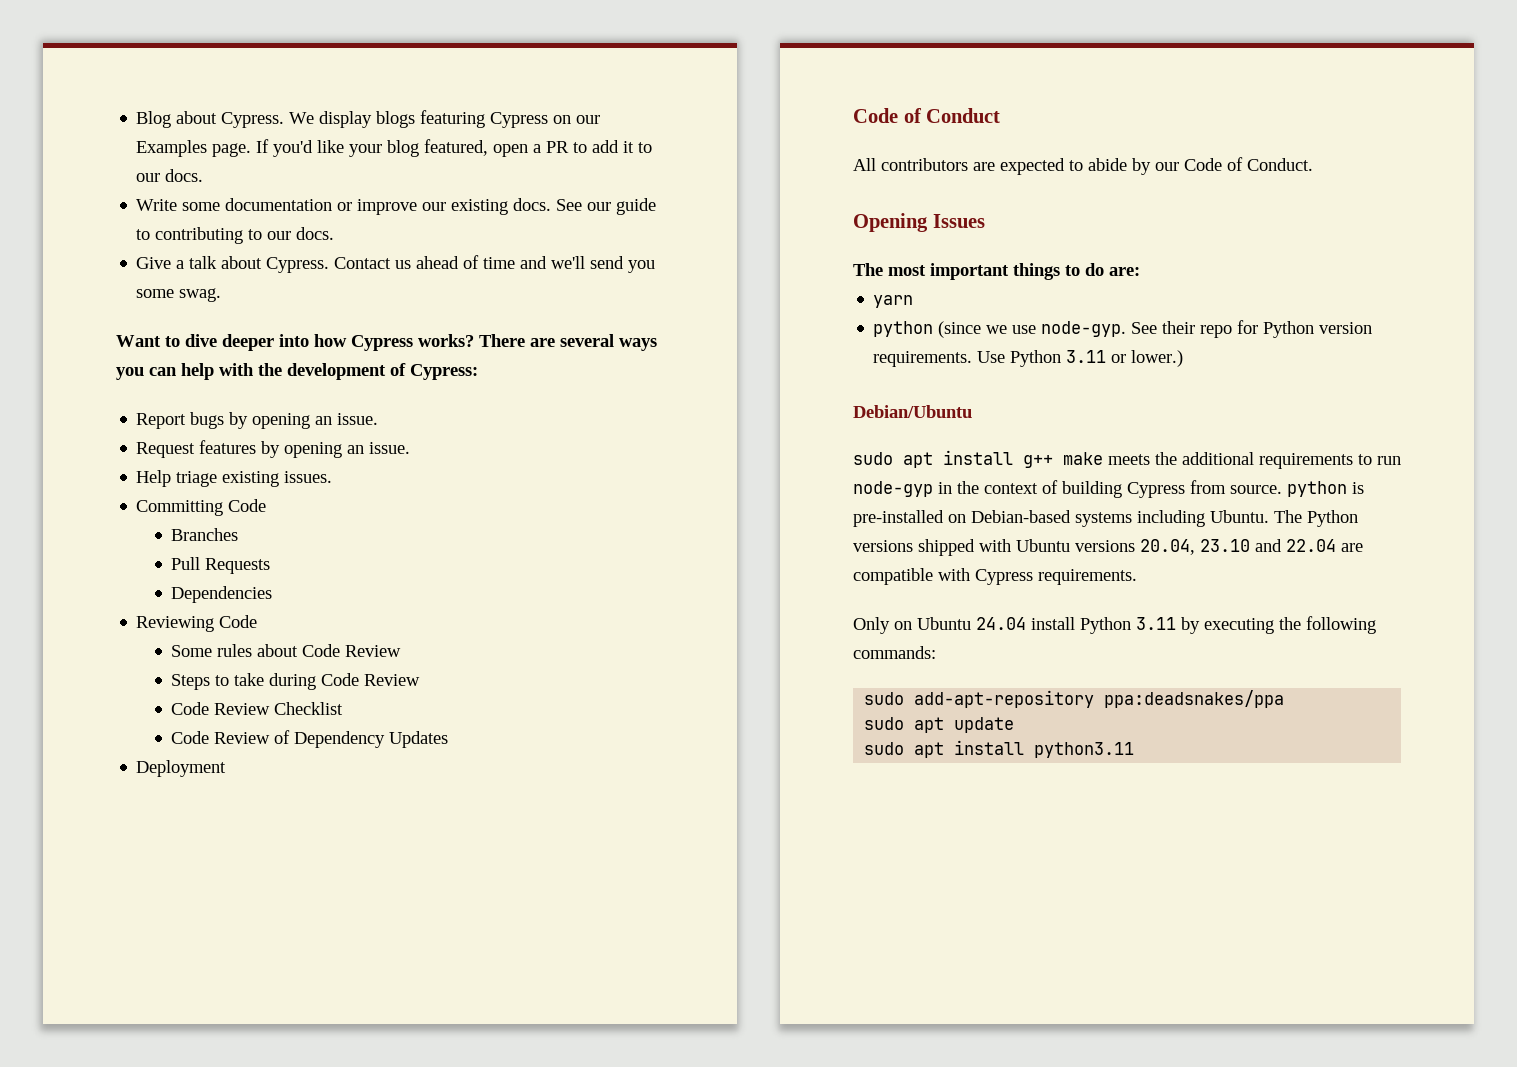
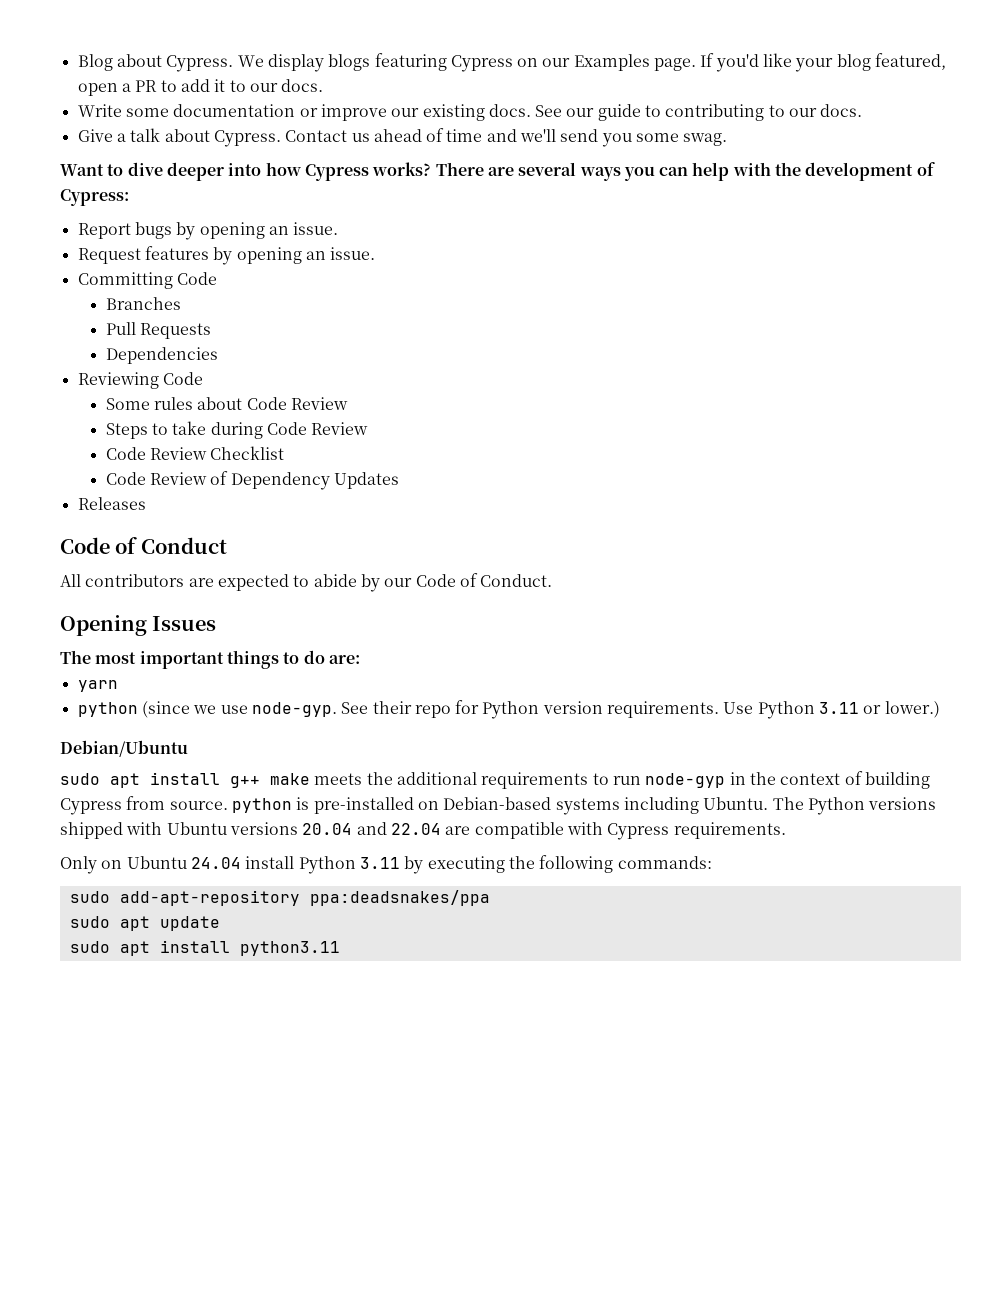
- Help triage existing issues.
- Deployment
+ Releases
- The Python versions shipped with Ubuntu versions 20.04, 23.10 and 22.04 are compatible with Cypress requirements.
+ The Python versions shipped with Ubuntu versions 20.04 and 22.04 are compatible with Cypress requirements.

